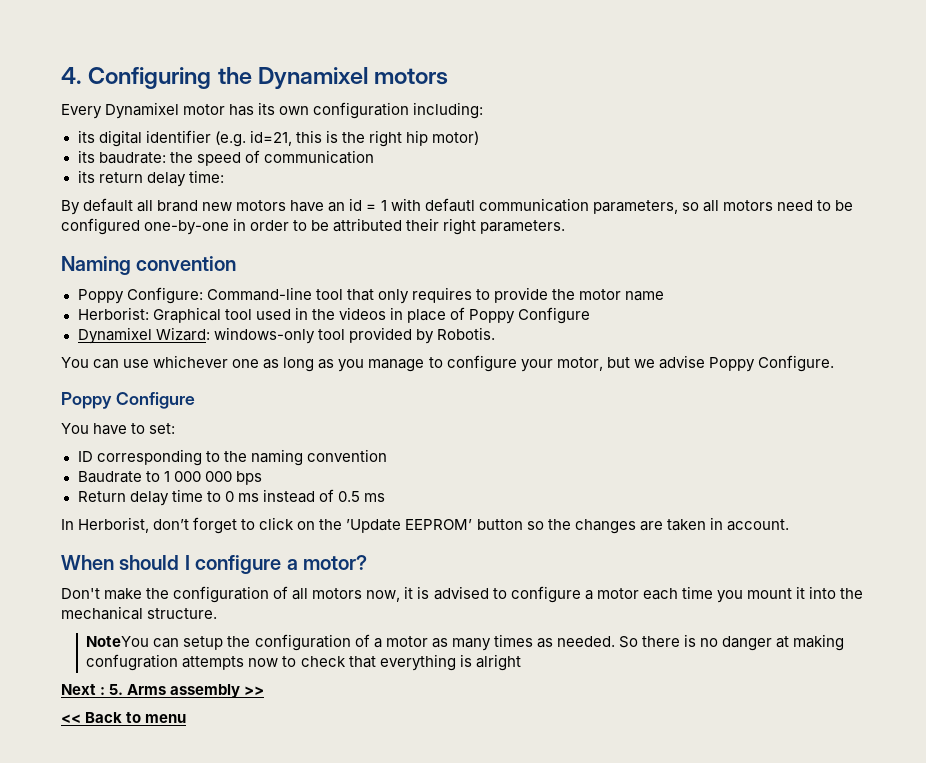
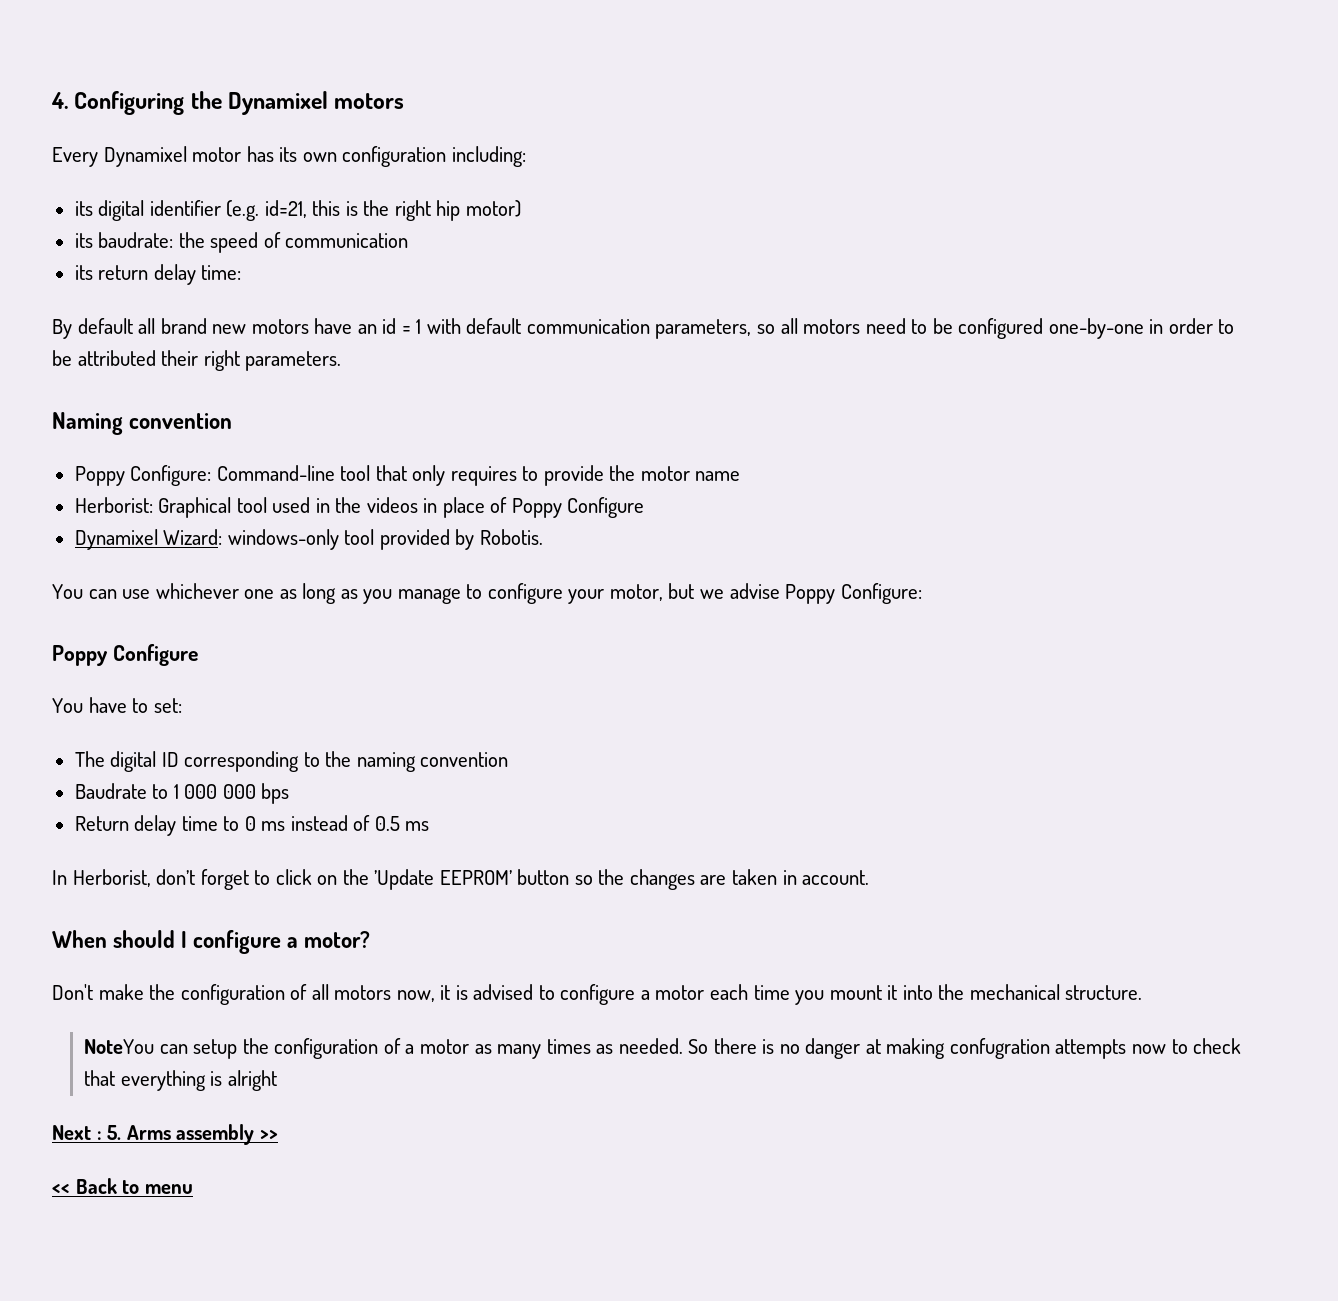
- By default all brand new motors have an id = 1 with defautl communication parameters, so all motors need to be configured one-by-one in order to be attributed their right parameters.
+ By default all brand new motors have an id = 1 with default communication parameters, so all motors need to be configured one-by-one in order to be attributed their right parameters.
- You can use whichever one as long as you manage to configure your motor, but we advise Poppy Configure.
+ You can use whichever one as long as you manage to configure your motor, but we advise Poppy Configure:
- ID corresponding to the naming convention
+ The digital ID corresponding to the naming convention

